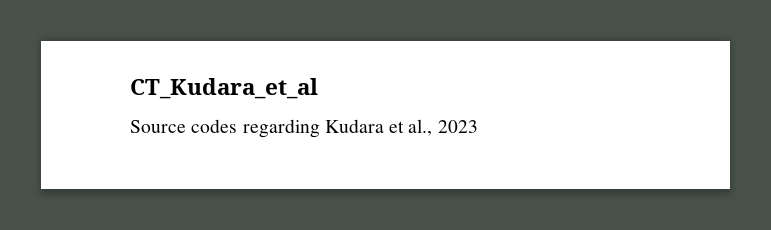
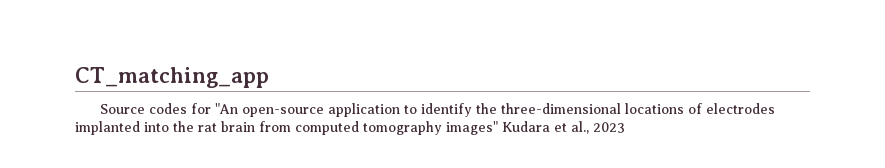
- CT_Kudara_et_al
+ CT_matching_app
- Source codes regarding Kudara et al., 2023
+ Source codes for "An open-source application to identify the three-dimensional locations of electrodes implanted into the rat brain from computed tomography images" Kudara et al., 2023

